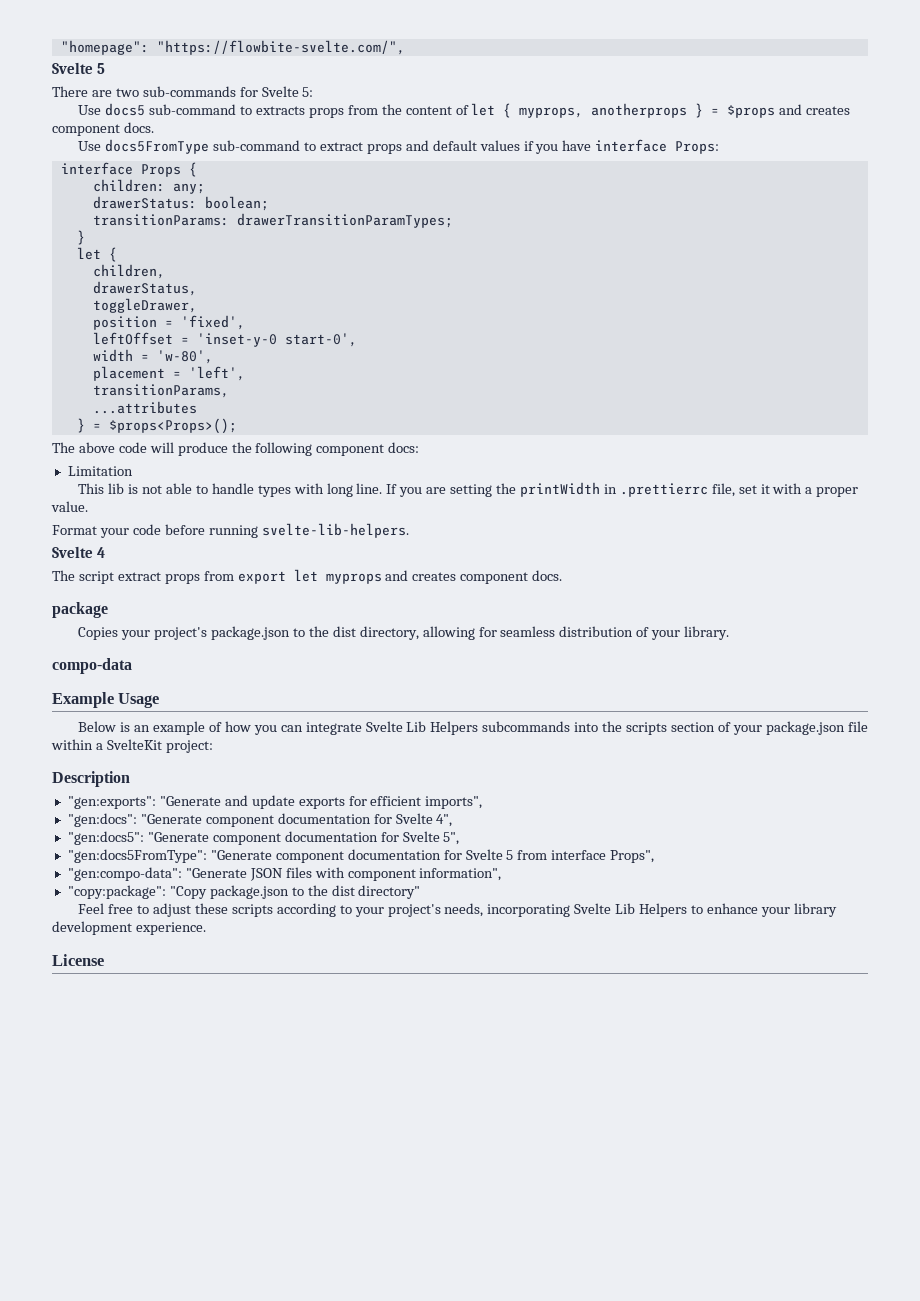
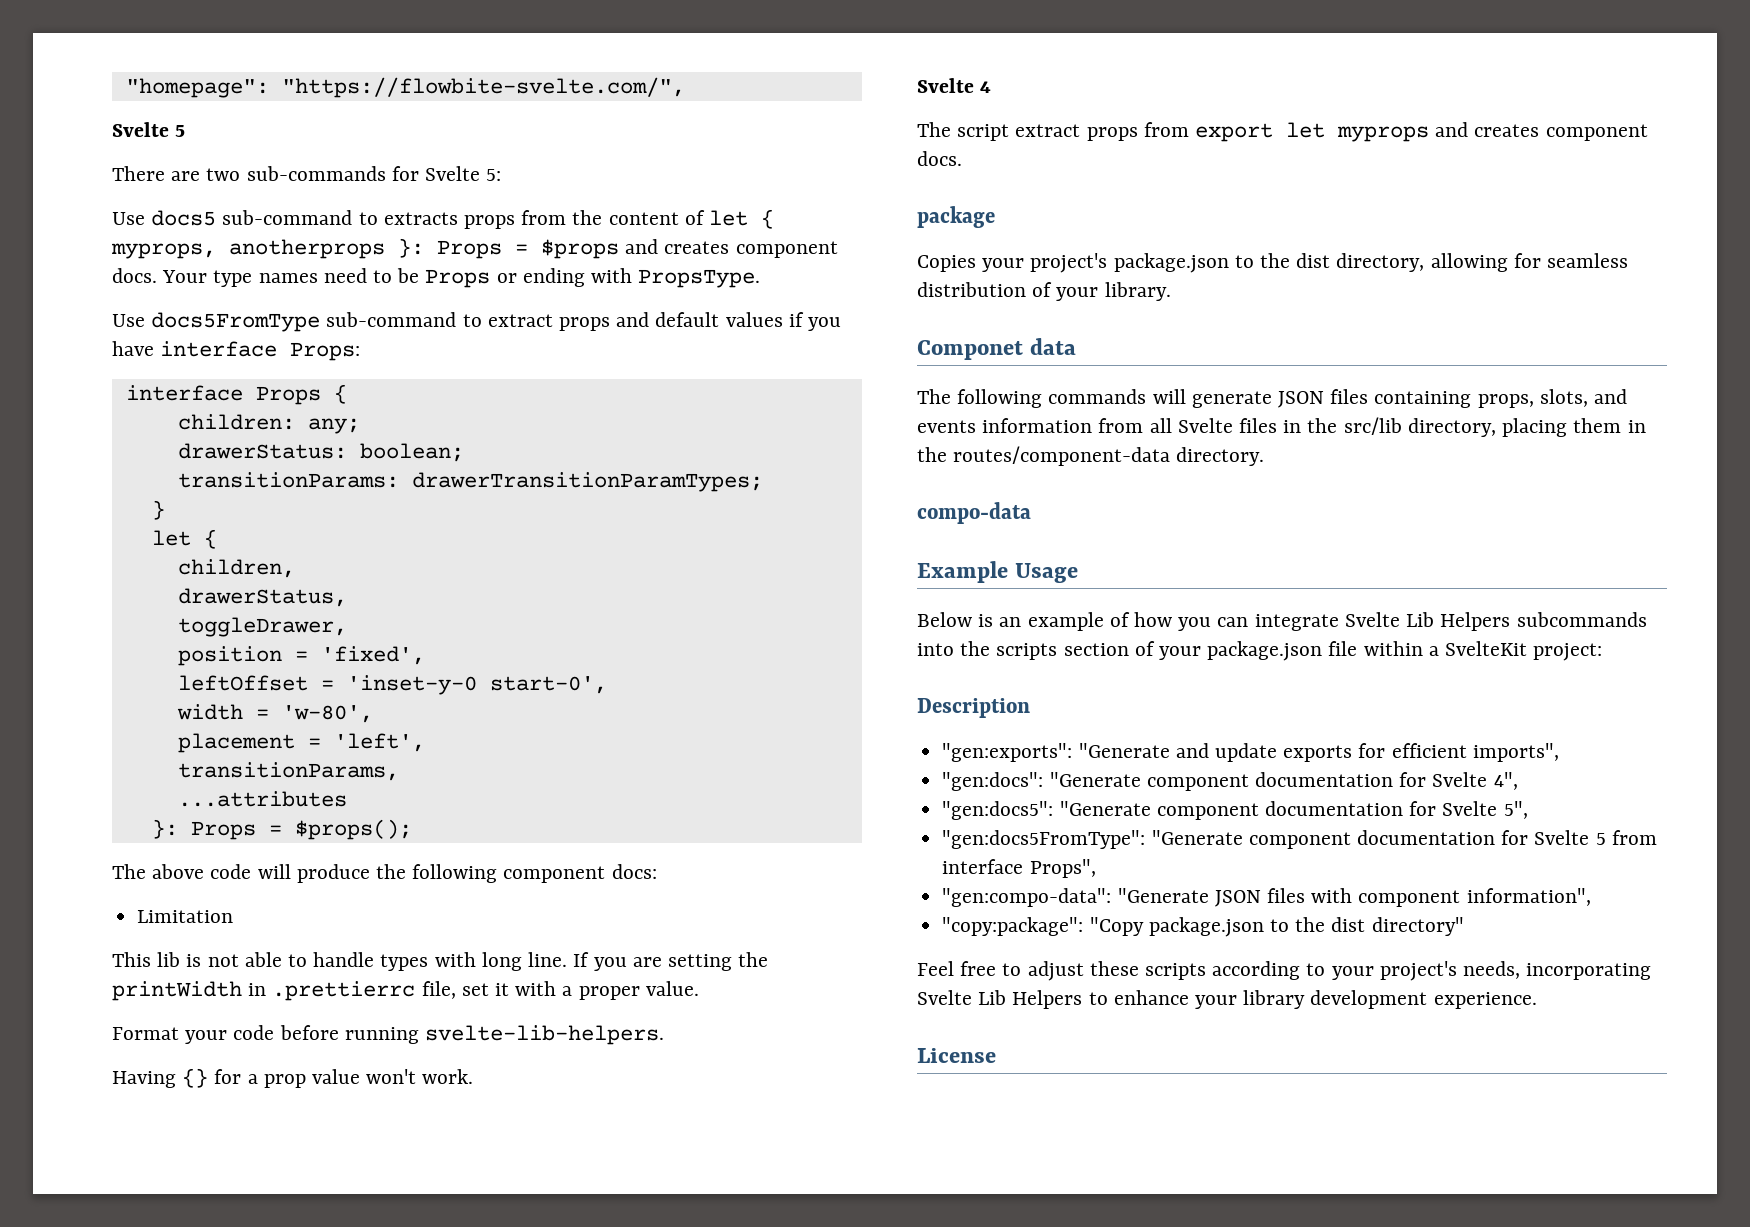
- Use docs5 sub-command to extracts props from the content of let { myprops, anotherprops } = $props and creates component docs.
+ Use docs5 sub-command to extracts props from the content of let { myprops, anotherprops }: Props = $props and creates component docs. Your type names need to be Props or ending with PropsType.
- } = $props<Props>();
+ }: Props = $props();
+ Having {} for a prop value won't work.
+ Componet data
+ The following commands will generate JSON files containing props, slots, and events information from all Svelte files in the src/lib directory, placing them in the routes/component-data directory.

